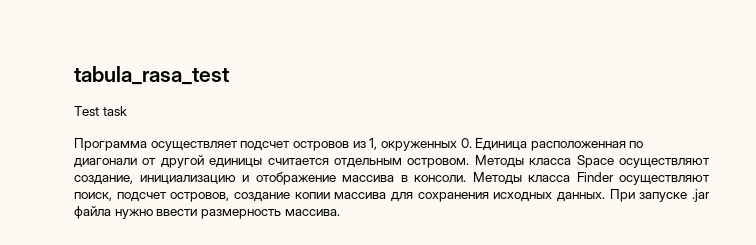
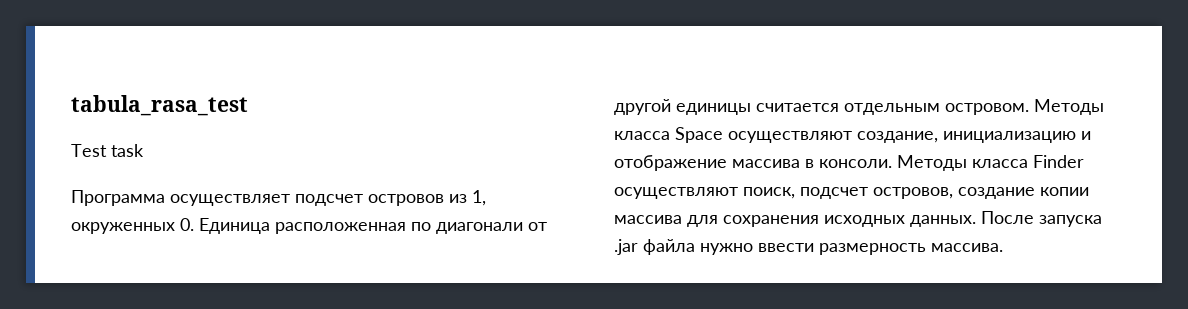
- При запуске .jar файла нужно ввести размерность массива.
+ После запуска .jar файла нужно ввести размерность массива.

